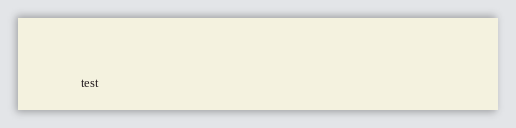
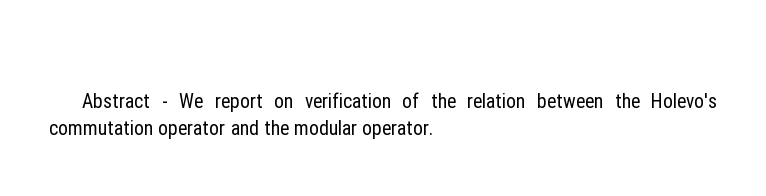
- test
+ Abstract - We report on verification of the relation between the Holevo's commutation operator and the modular operator.

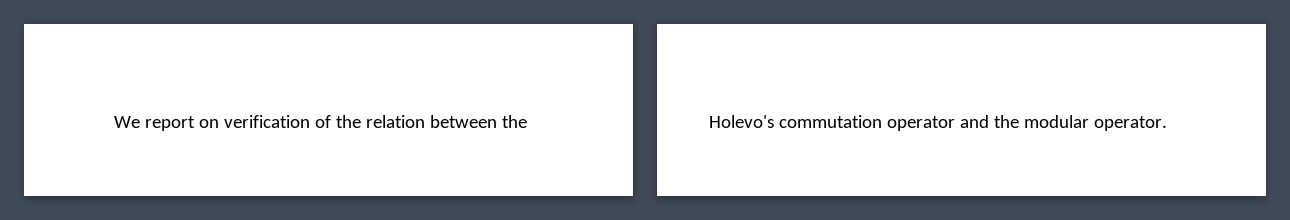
- Abstract - We report on verification of the relation between the Holevo's commutation operator and the modular operator.
+ We report on verification of the relation between the Holevo's commutation operator and the modular operator.

